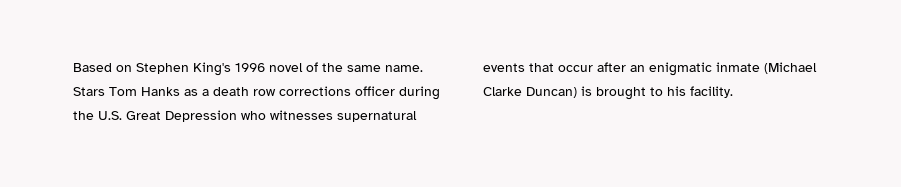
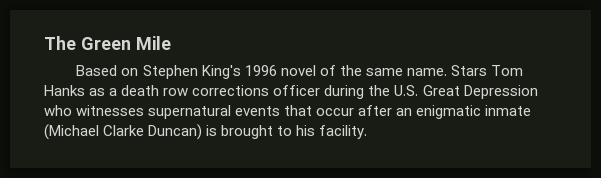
+ The Green Mile

